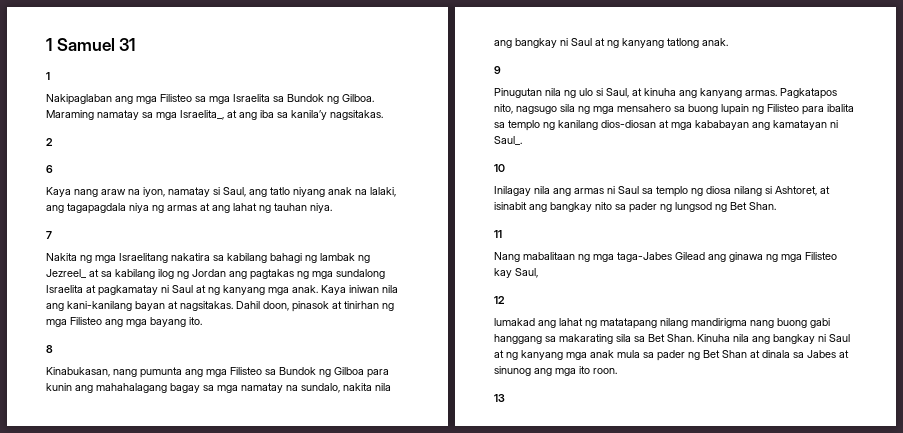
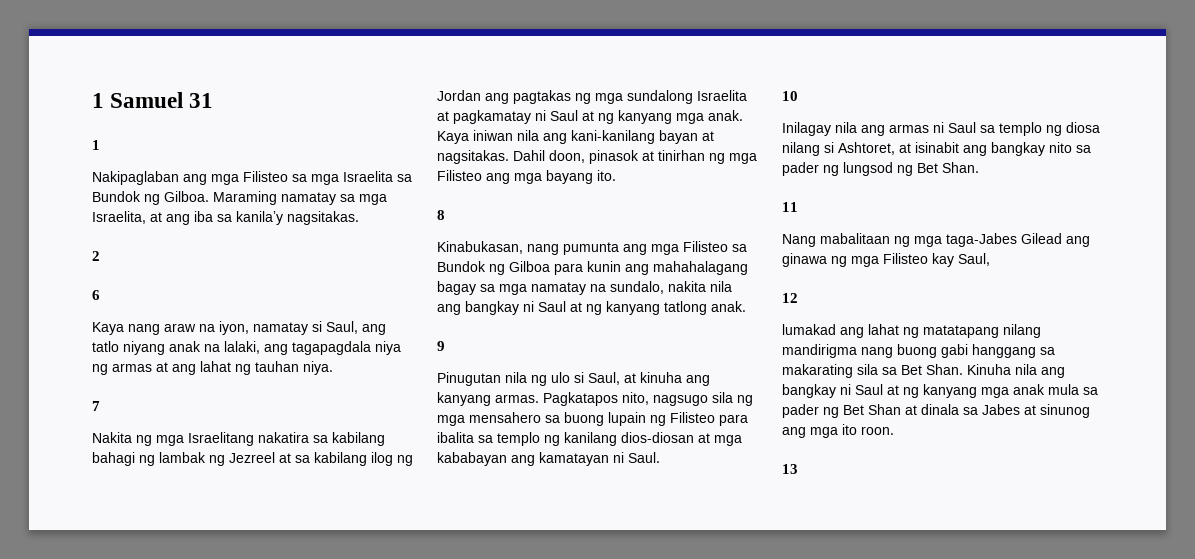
- Maraming namatay sa mga Israelita_, at ang iba sa kanilaʼy nagsitakas.
+ Maraming namatay sa mga Israelita, at ang iba sa kanilaʼy nagsitakas.
- Nakita ng mga Israelitang nakatira sa kabilang bahagi ng lambak ng Jezreel_ at sa kabilang ilog ng Jordan ang pagtakas ng mga sundalong Israelita at pagkamatay ni Saul at ng kanyang mga anak.
+ Nakita ng mga Israelitang nakatira sa kabilang bahagi ng lambak ng Jezreel at sa kabilang ilog ng Jordan ang pagtakas ng mga sundalong Israelita at pagkamatay ni Saul at ng kanyang mga anak.
- Pagkatapos nito, nagsugo sila ng mga mensahero sa buong lupain ng Filisteo para ibalita sa templo ng kanilang dios-diosan at mga kababayan ang kamatayan ni Saul_.
+ Pagkatapos nito, nagsugo sila ng mga mensahero sa buong lupain ng Filisteo para ibalita sa templo ng kanilang dios-diosan at mga kababayan ang kamatayan ni Saul.

